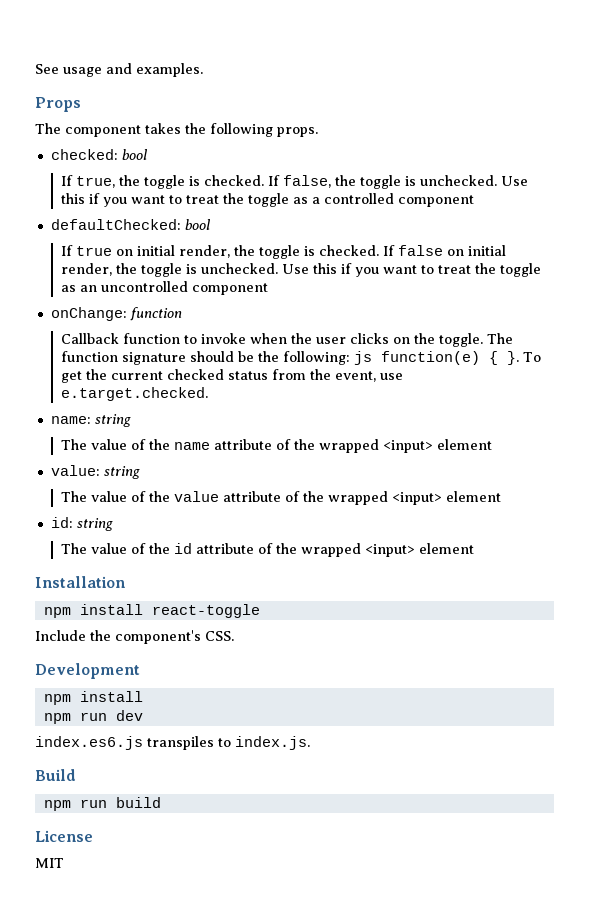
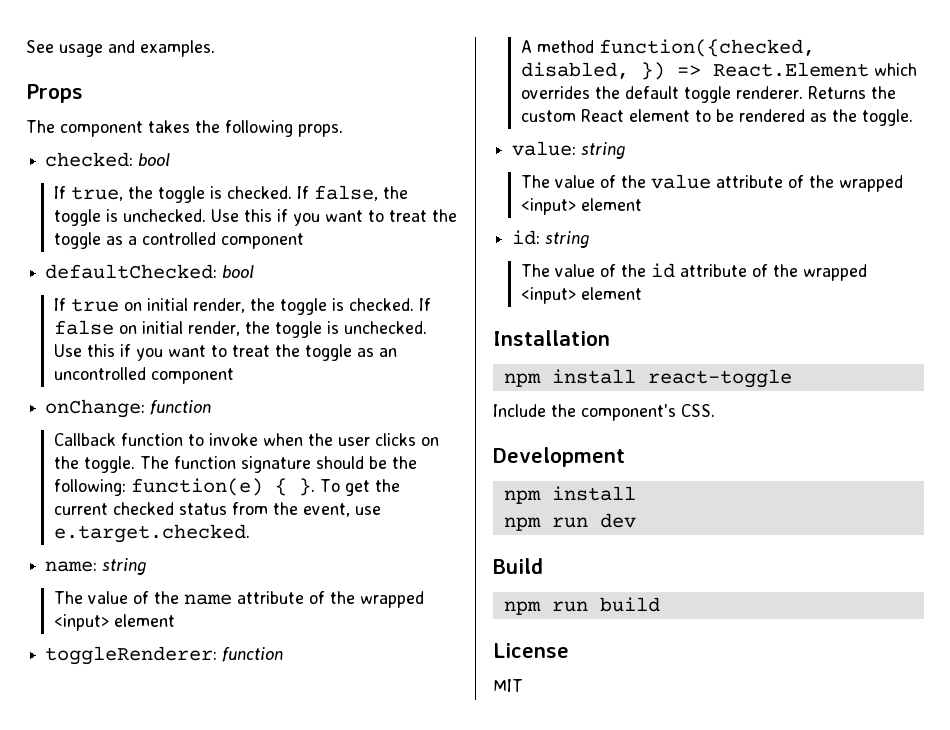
- The function signature should be the following: js function(e) { }.
+ The function signature should be the following: function(e) { }.
+ toggleRenderer: function
+ A method function({checked, disabled, }) => React.Element which overrides the default toggle renderer. Returns the custom React element to be rendered as the toggle.
- index.es6.js transpiles to index.js.

